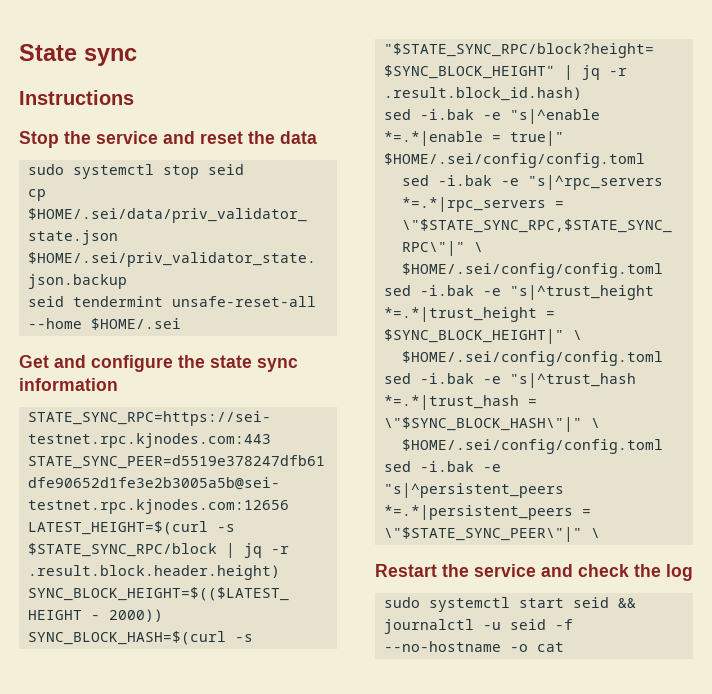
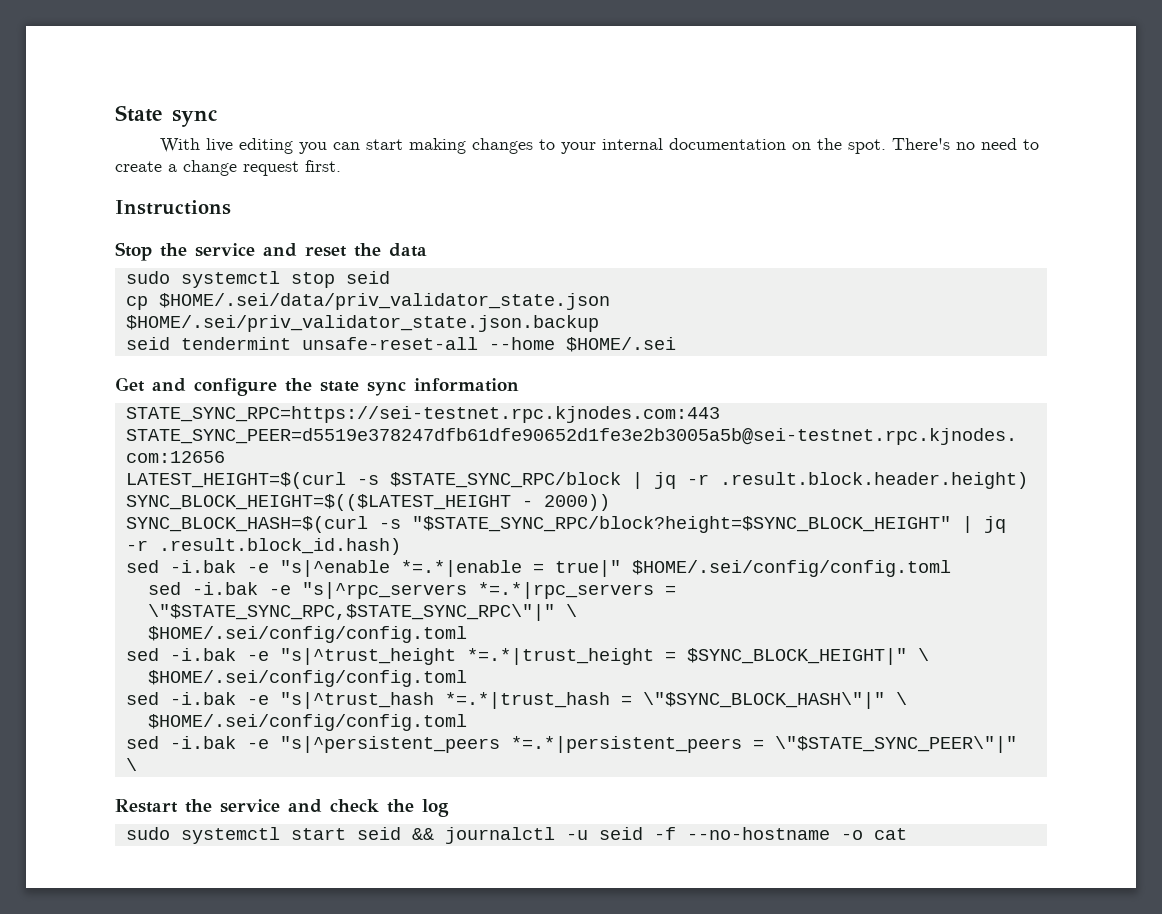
+ With live editing you can start making changes to your internal documentation on the spot. There's no need to create a change request first.

